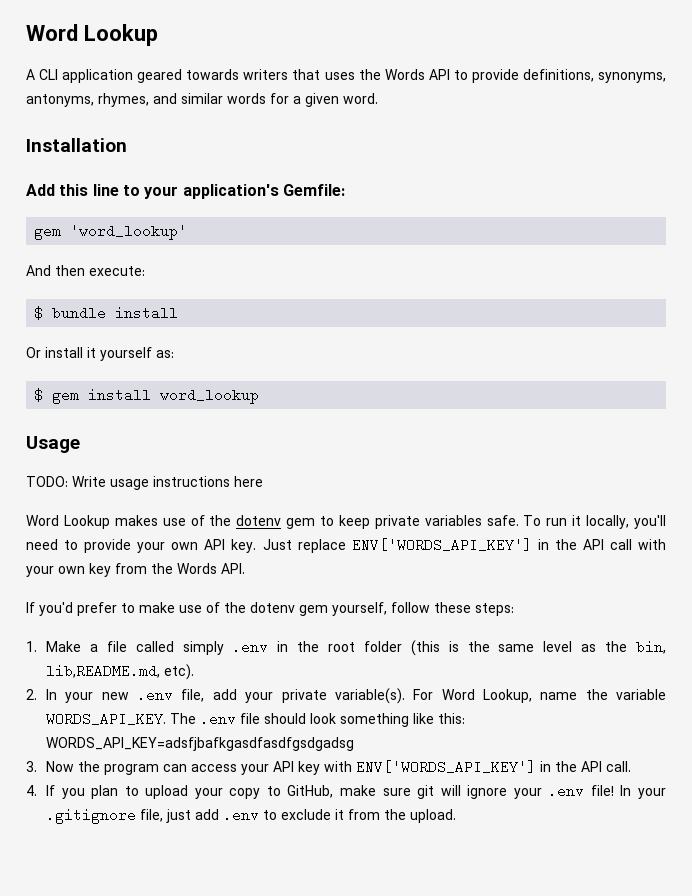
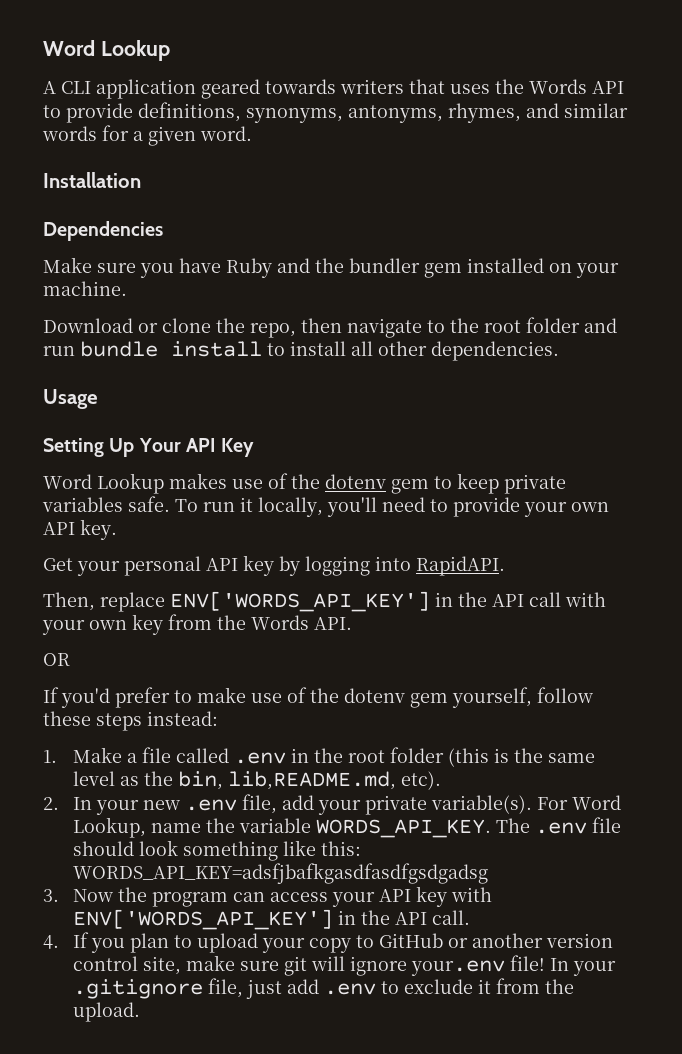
- Add this line to your application's Gemfile:
- gem 'word_lookup'
- And then execute:
- $ bundle install
- Or install it yourself as:
- $ gem install word_lookup
+ Dependencies
+ Make sure you have Ruby and the bundler gem installed on your machine.
+ Download or clone the repo, then navigate to the root folder and run bundle install to install all other dependencies.
  Usage
- TODO: Write usage instructions here
+ Setting Up Your API Key
- To run it locally, you'll need to provide your own API key. Just replace ENV['WORDS_API_KEY'] in the API call with your own key from the Words API.
+ To run it locally, you'll need to provide your own API key.
+ Get your personal API key by logging into RapidAPI.
+ Then, replace ENV['WORDS_API_KEY'] in the API call with your own key from the Words API.
+ OR
- If you'd prefer to make use of the dotenv gem yourself, follow these steps:
+ If you'd prefer to make use of the dotenv gem yourself, follow these steps instead:
- 1. Make a file called simply .env in the root folder (this is the same level as the bin, lib,README.md, etc).
+ 1. Make a file called .env in the root folder (this is the same level as the bin, lib,README.md, etc).
- 4. If you plan to upload your copy to GitHub, make sure git will ignore your .env file!
+ 4. If you plan to upload your copy to GitHub or another version control site, make sure git will ignore your.env file!

